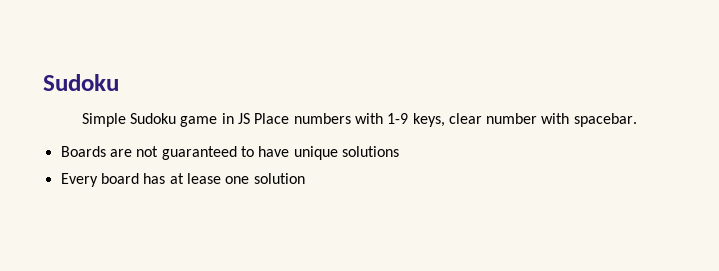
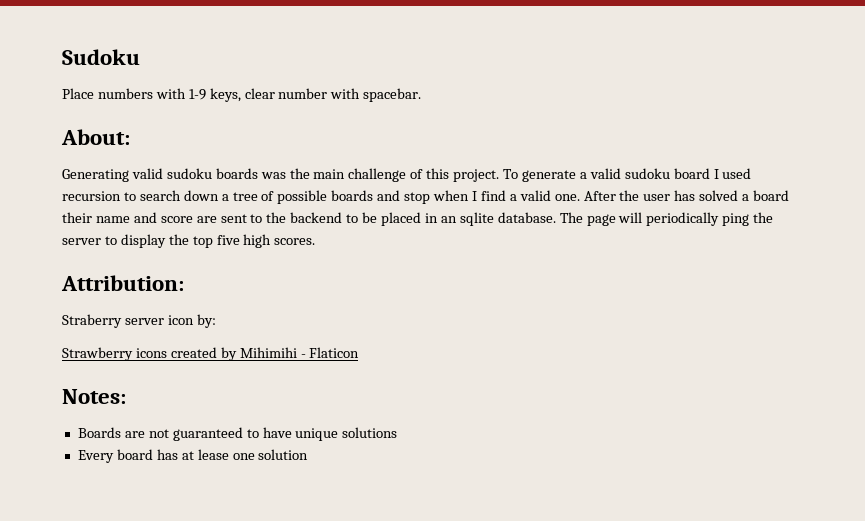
- Simple Sudoku game in JS Place numbers with 1-9 keys, clear number with spacebar.
+ Place numbers with 1-9 keys, clear number with spacebar.
+ About:
+ Generating valid sudoku boards was the main challenge of this project. To generate a valid sudoku board I used recursion to search down a tree of possible boards and stop when I find a valid one. After the user has solved a board their name and score are sent to the backend to be placed in an sqlite database. The page will periodically ping the server to display the top five high scores.
+ Attribution:
+ Straberry server icon by:
+ Strawberry icons created by Mihimihi - Flaticon
+ Notes:

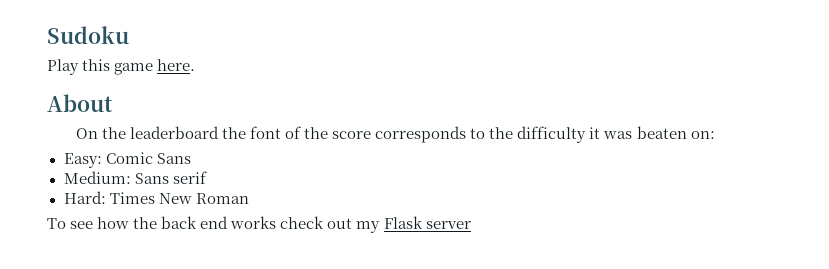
- Place numbers with 1-9 keys, clear number with spacebar.
- About:
- Generating valid sudoku boards was the main challenge of this project. To generate a valid sudoku board I used recursion to search down a tree of possible boards and stop when I find a valid one. After the user has solved a board their name and score are sent to the backend to be placed in an sqlite database. The page will periodically ping the server to display the top five high scores.
- Attribution:
- Straberry server icon by:
- Strawberry icons created by Mihimihi - Flaticon
- Notes:
- Boards are not guaranteed to have unique solutions
- Every board has at lease one solution
+ Play this game here.
+ About
+ On the leaderboard the font of the score corresponds to the difficulty it was beaten on:
+ Easy: Comic Sans
+ Medium: Sans serif
+ Hard: Times New Roman
+ To see how the back end works check out my Flask server

